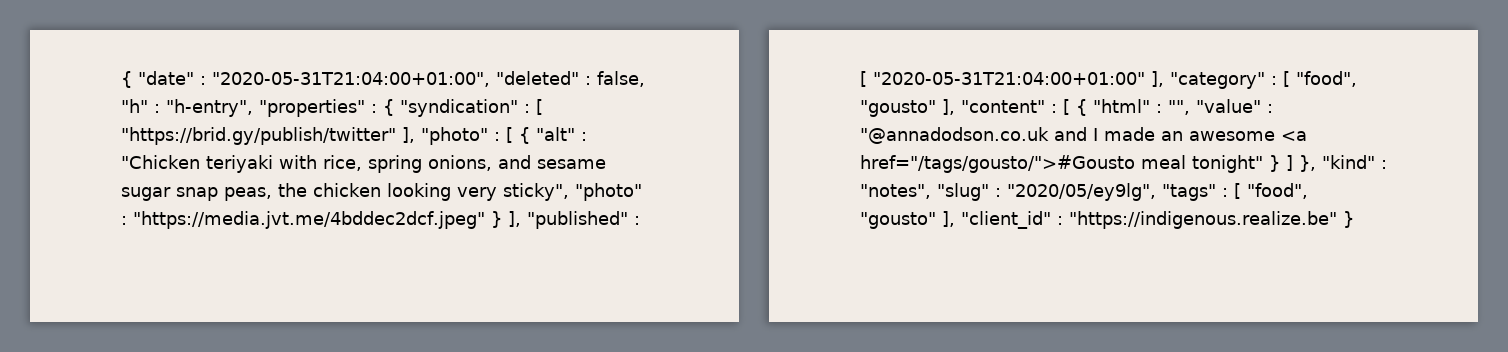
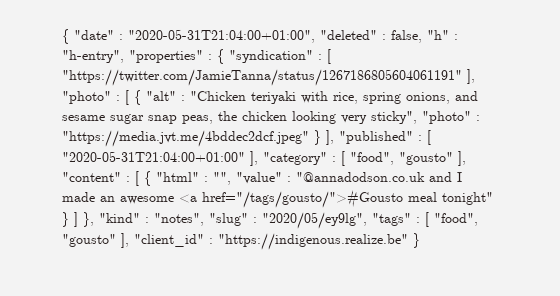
- [ "https://brid.gy/publish/twitter" ], "photo" :
+ [ "https://twitter.com/JamieTanna/status/1267186805604061191" ], "photo" :

